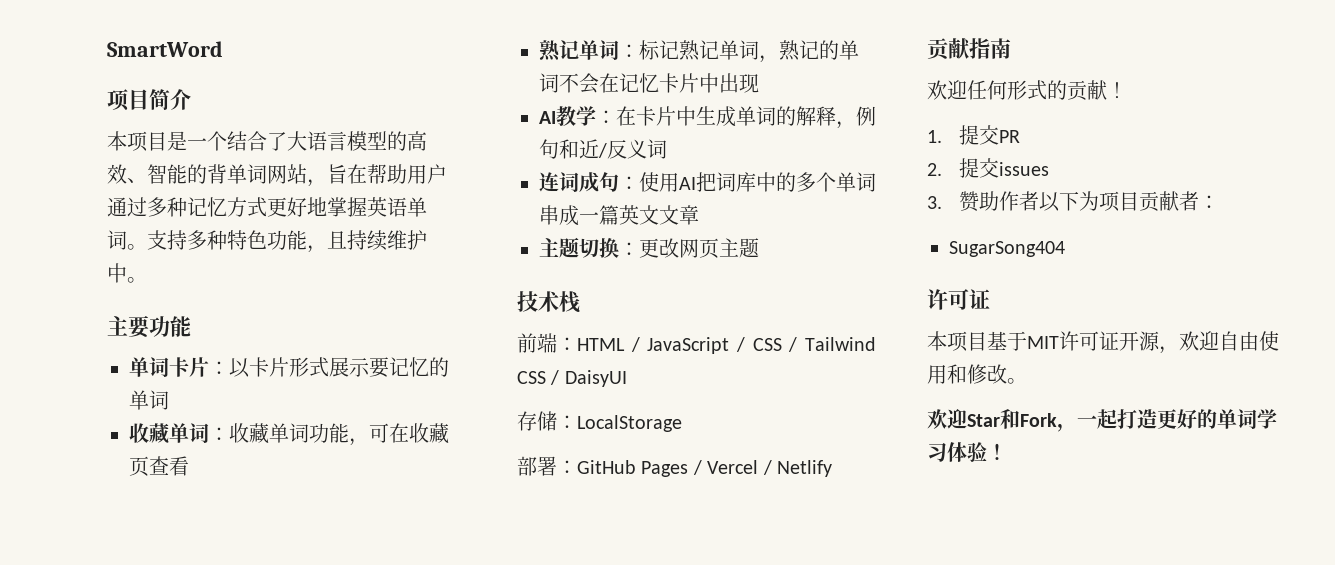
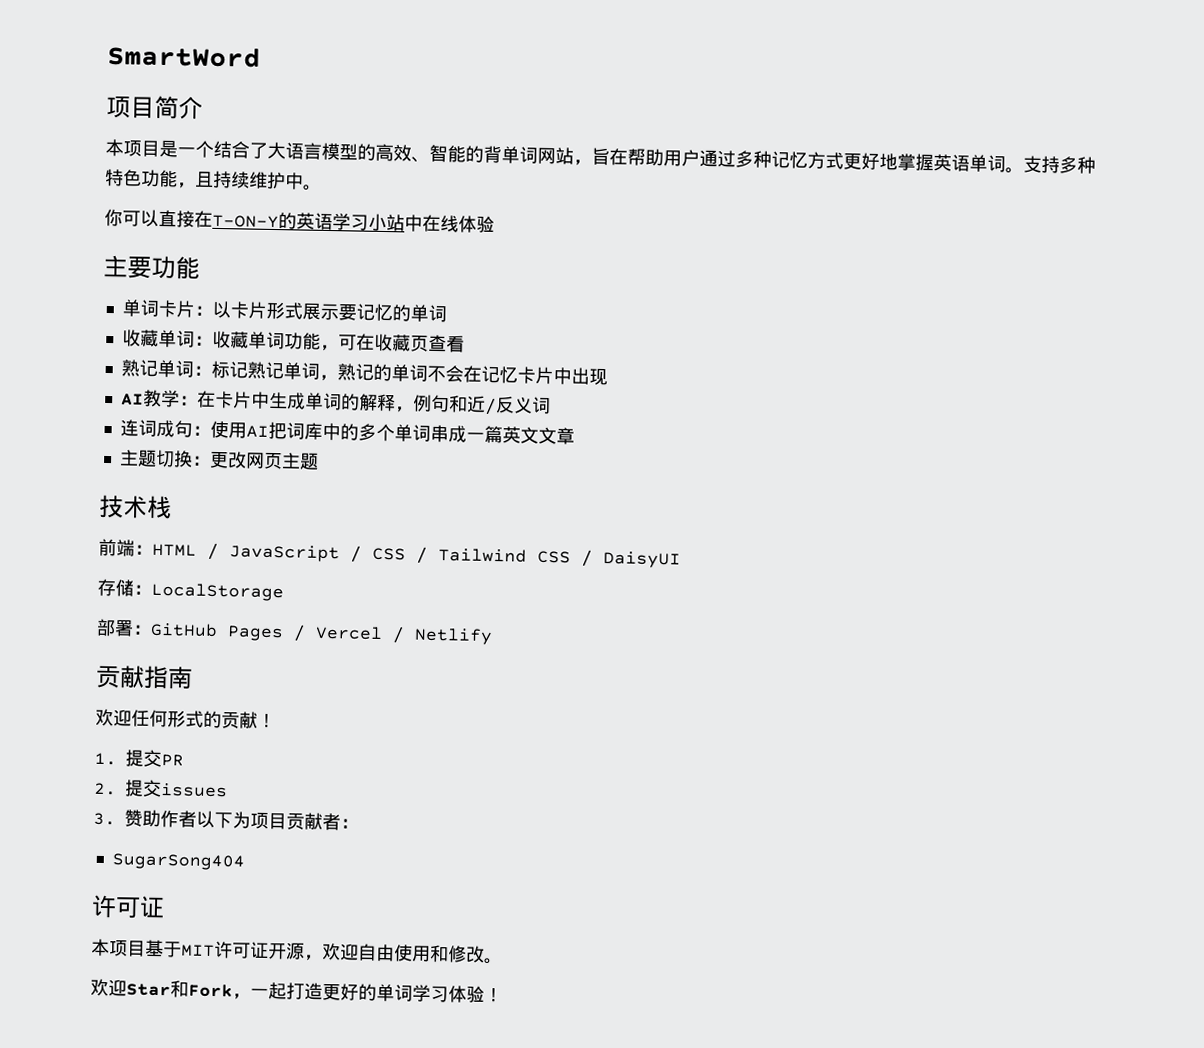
+ 你可以直接在T-ON-Y的英语学习小站中在线体验

